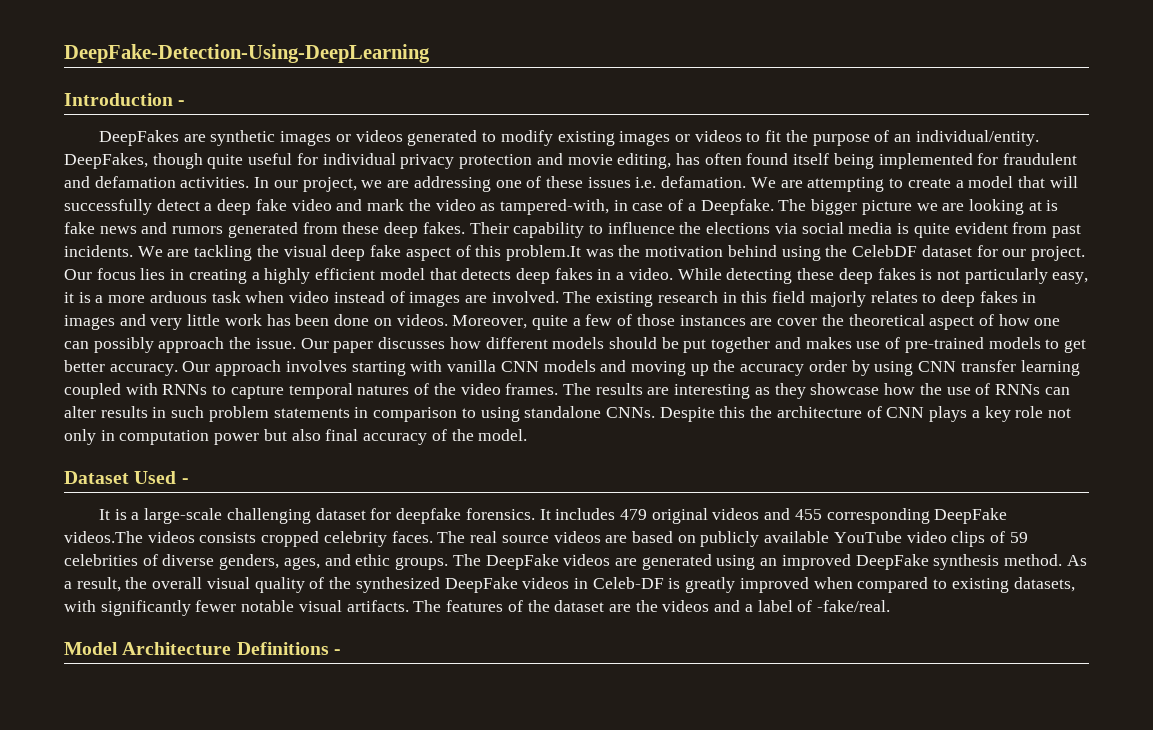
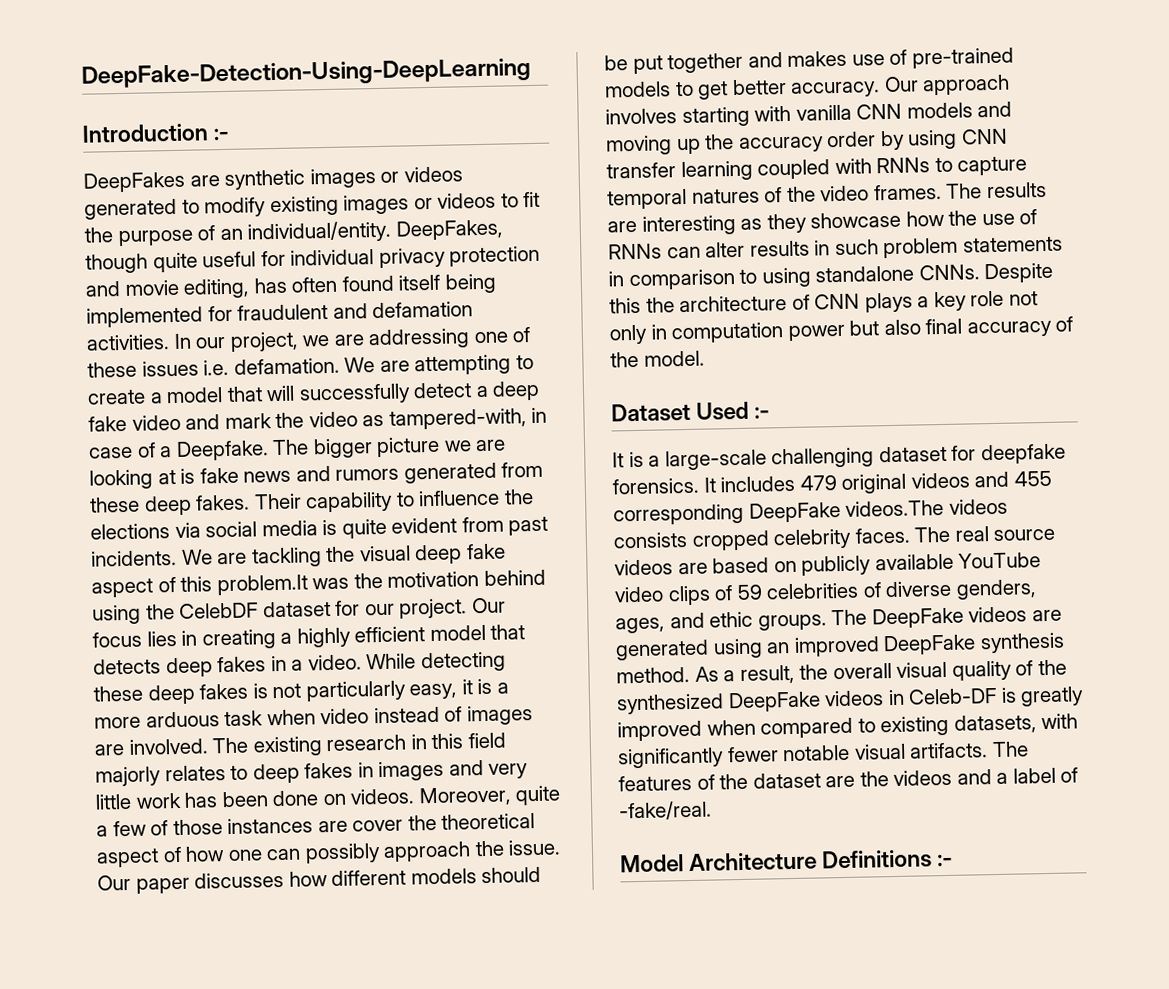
- Introduction -
+ Introduction :-
- Dataset Used -
+ Dataset Used :-
- Model Architecture Definitions -
+ Model Architecture Definitions :-

